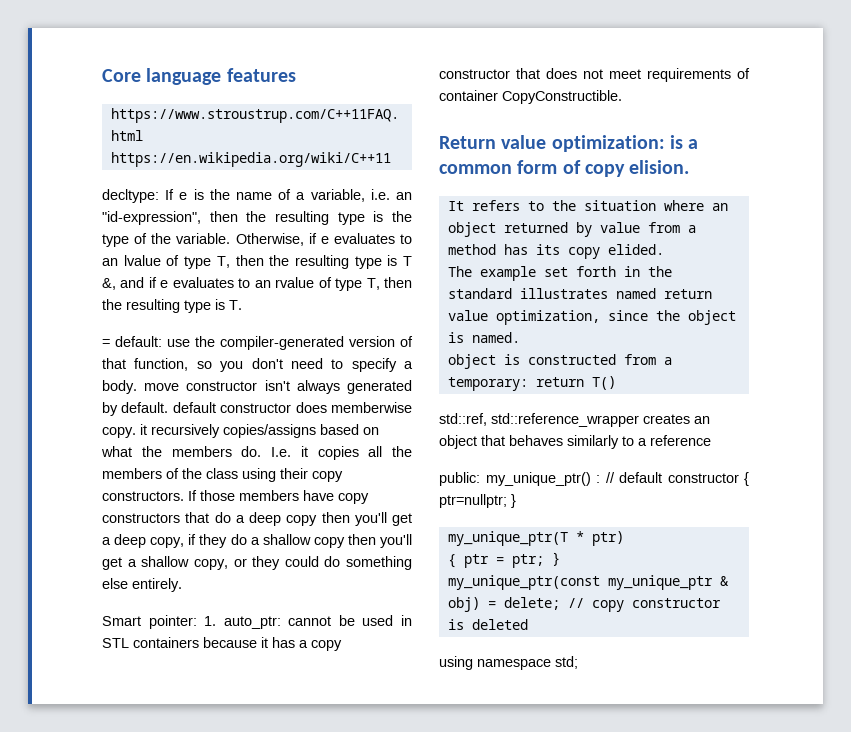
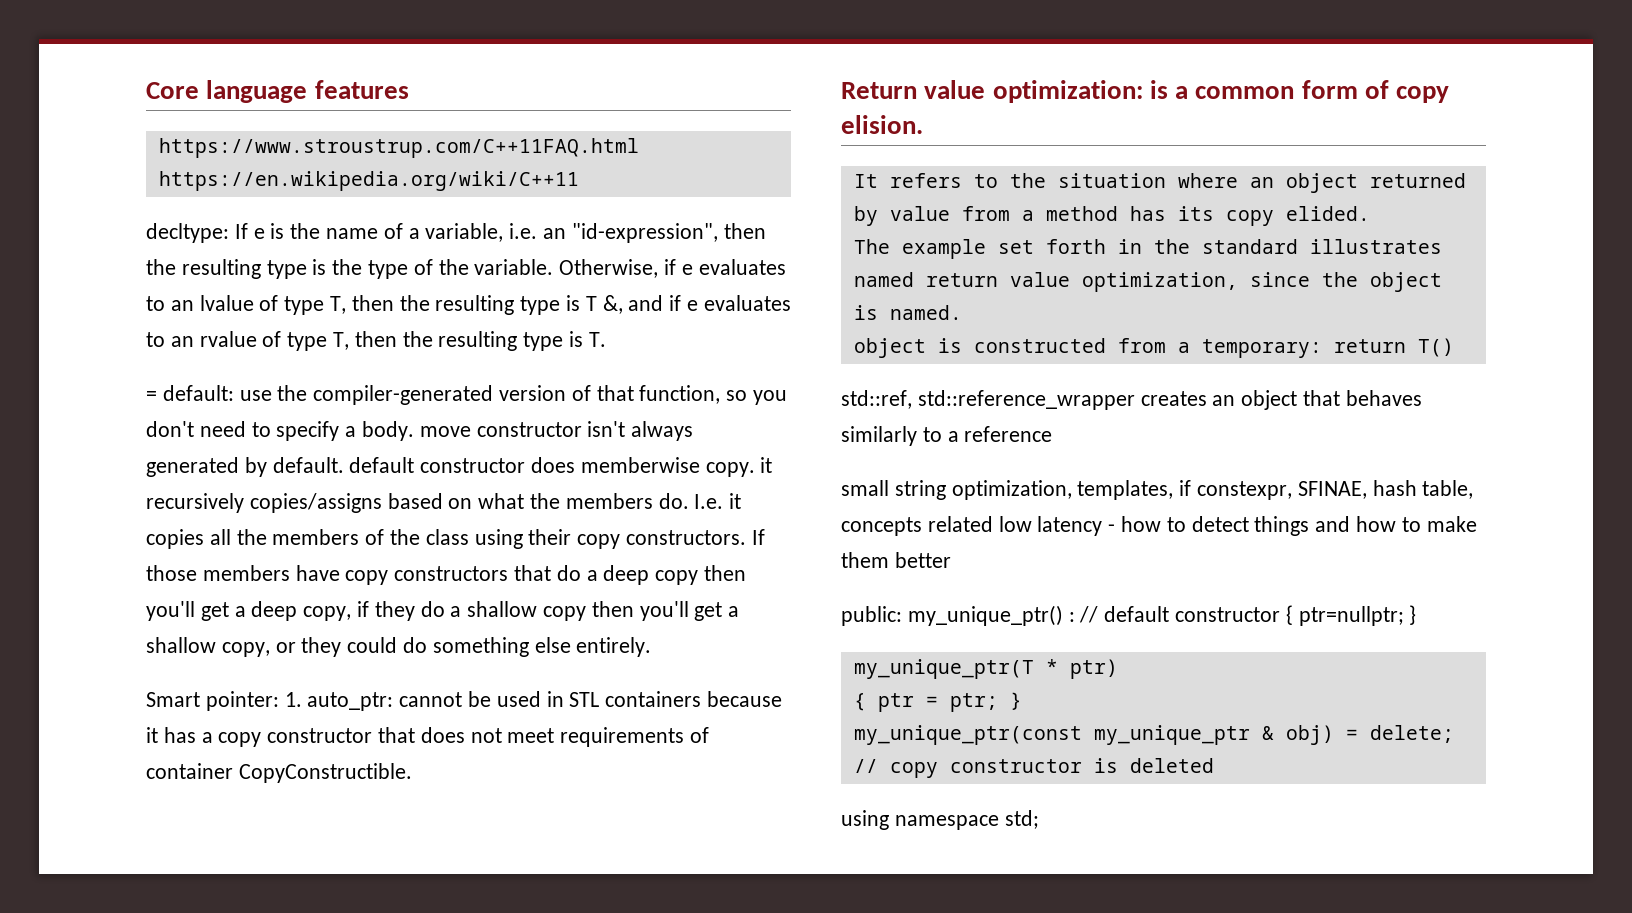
+ small string optimization, templates, if constexpr, SFINAE, hash table, concepts related low latency - how to detect things and how to make them better

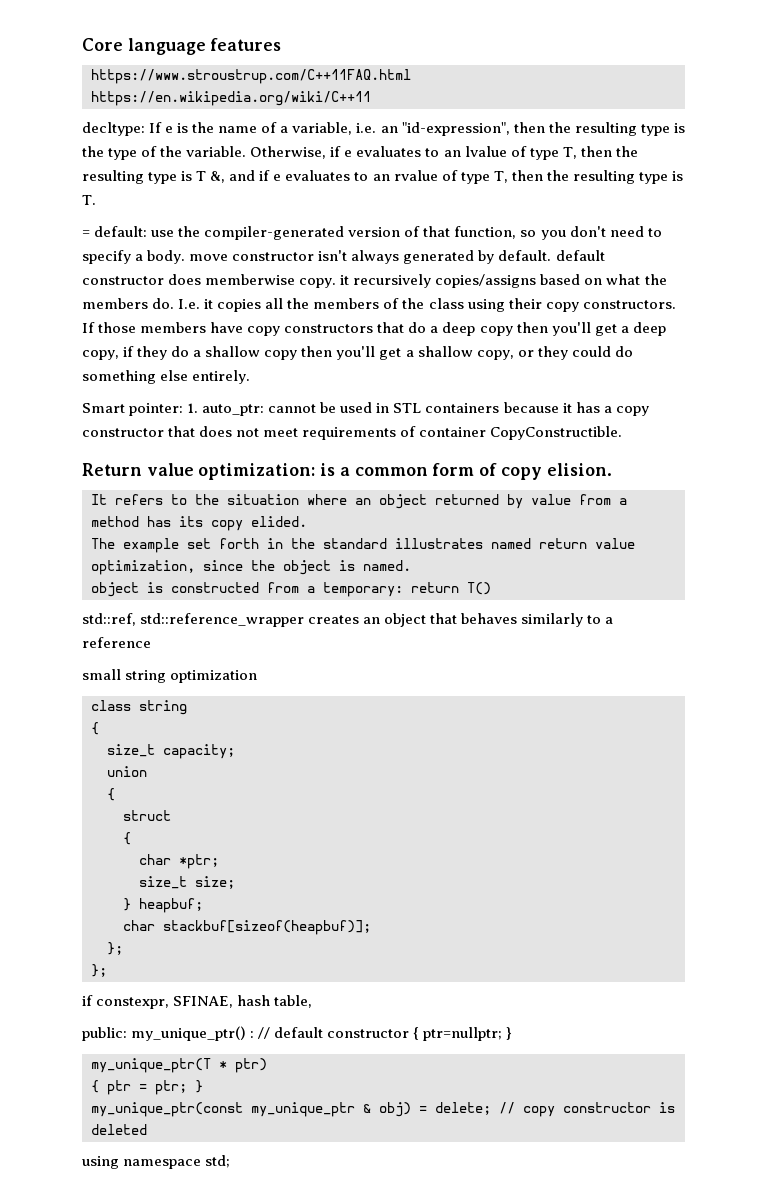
- small string optimization, templates, if constexpr, SFINAE, hash table, concepts related low latency - how to detect things and how to make them better
+ small string optimization
+ class string
+ {
+ size_t capacity;
+ union
+ {
+ struct
+ {
+ char *ptr;
+ size_t size;
+ } heapbuf;
+ char stackbuf[sizeof(heapbuf)];
+ };
+ };
+ if constexpr, SFINAE, hash table,

